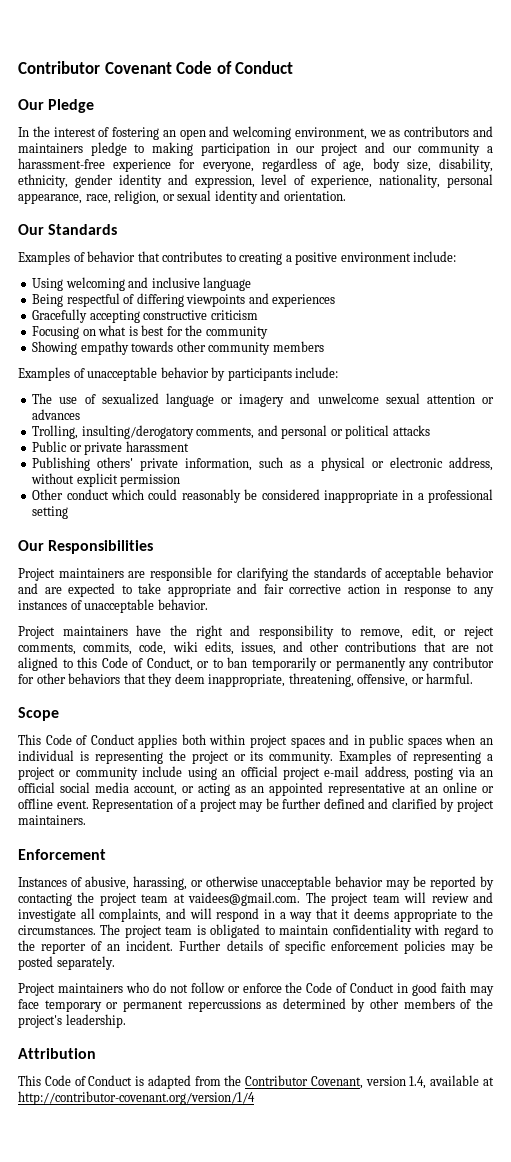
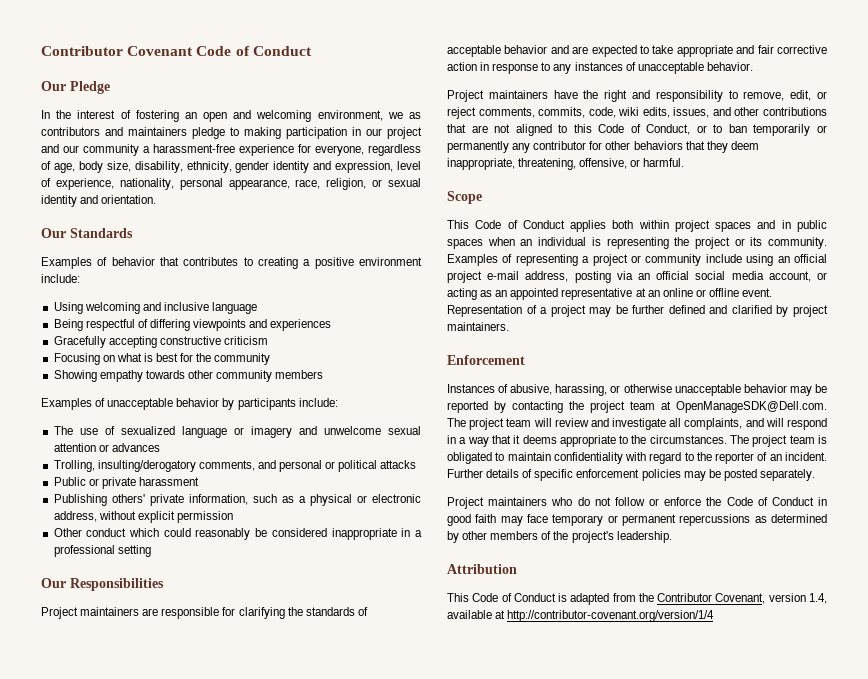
- Instances of abusive, harassing, or otherwise unacceptable behavior may be reported by contacting the project team at vaidees@gmail.com. The project team will review and investigate all complaints, and will respond in a way that it deems appropriate to the circumstances.
+ Instances of abusive, harassing, or otherwise unacceptable behavior may be reported by contacting the project team at OpenManageSDK@Dell.com. The project team will review and investigate all complaints, and will respond in a way that it deems appropriate to the circumstances.

